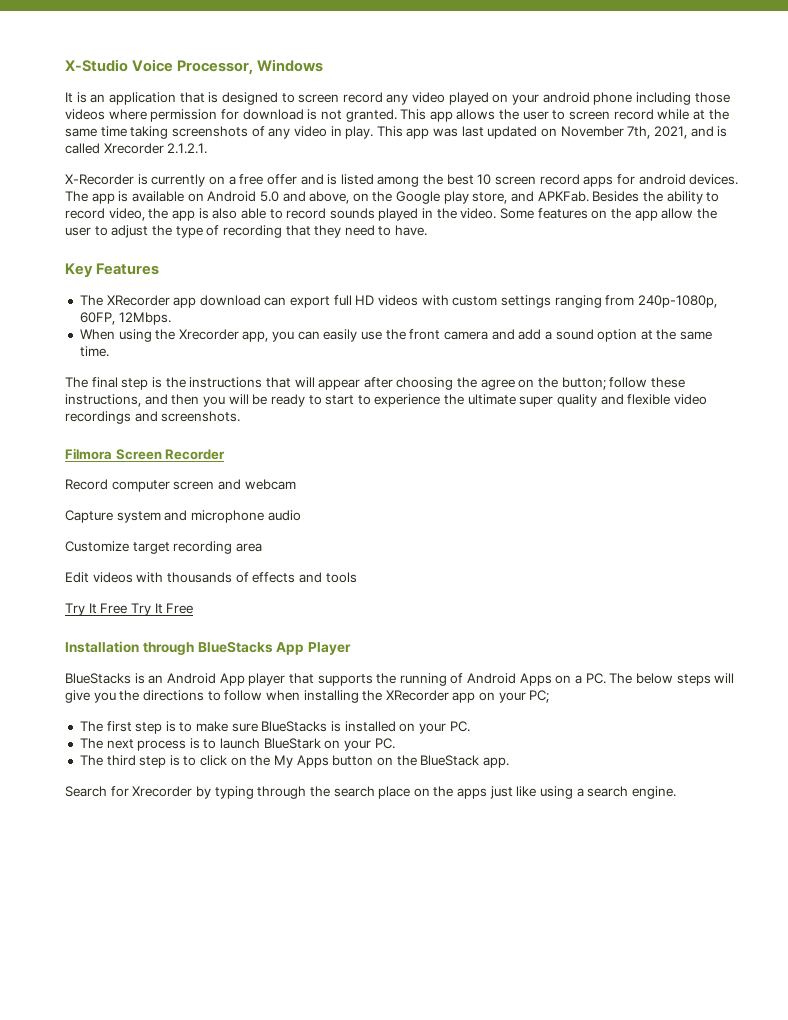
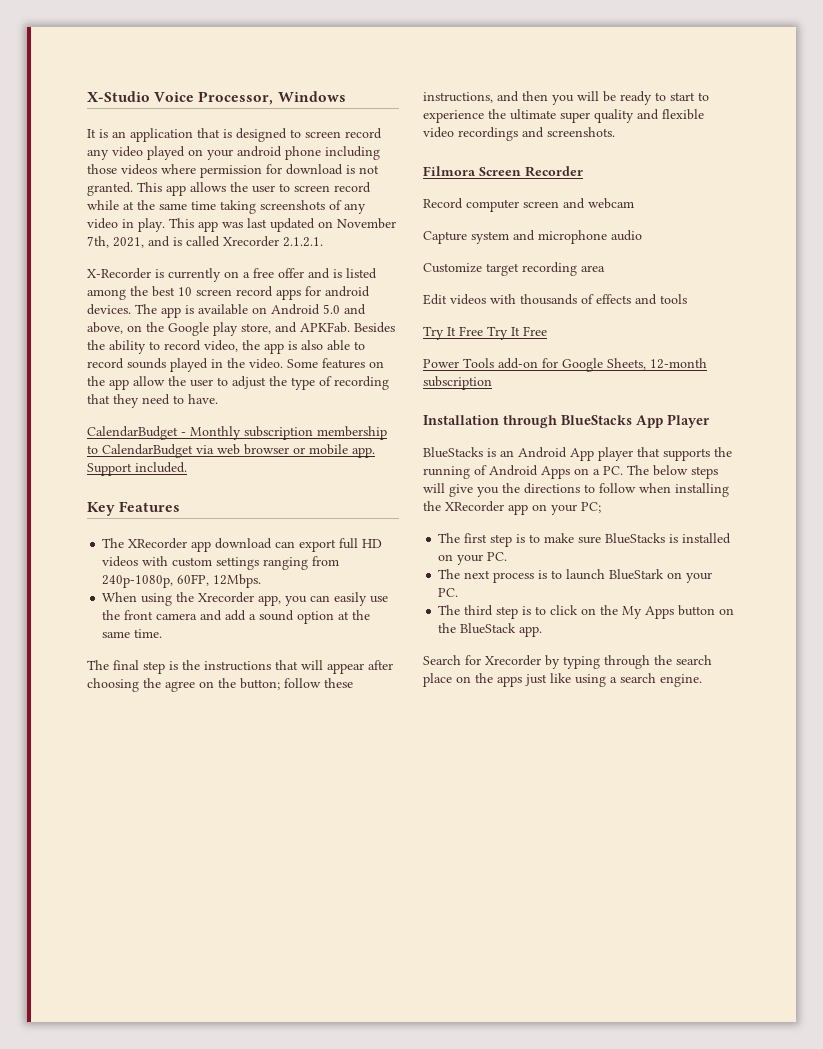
+ CalendarBudget - Monthly subscription membership to CalendarBudget via web browser or mobile app. Support included.
+ Power Tools add-on for Google Sheets, 12-month subscription

